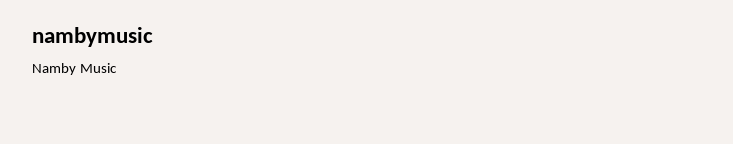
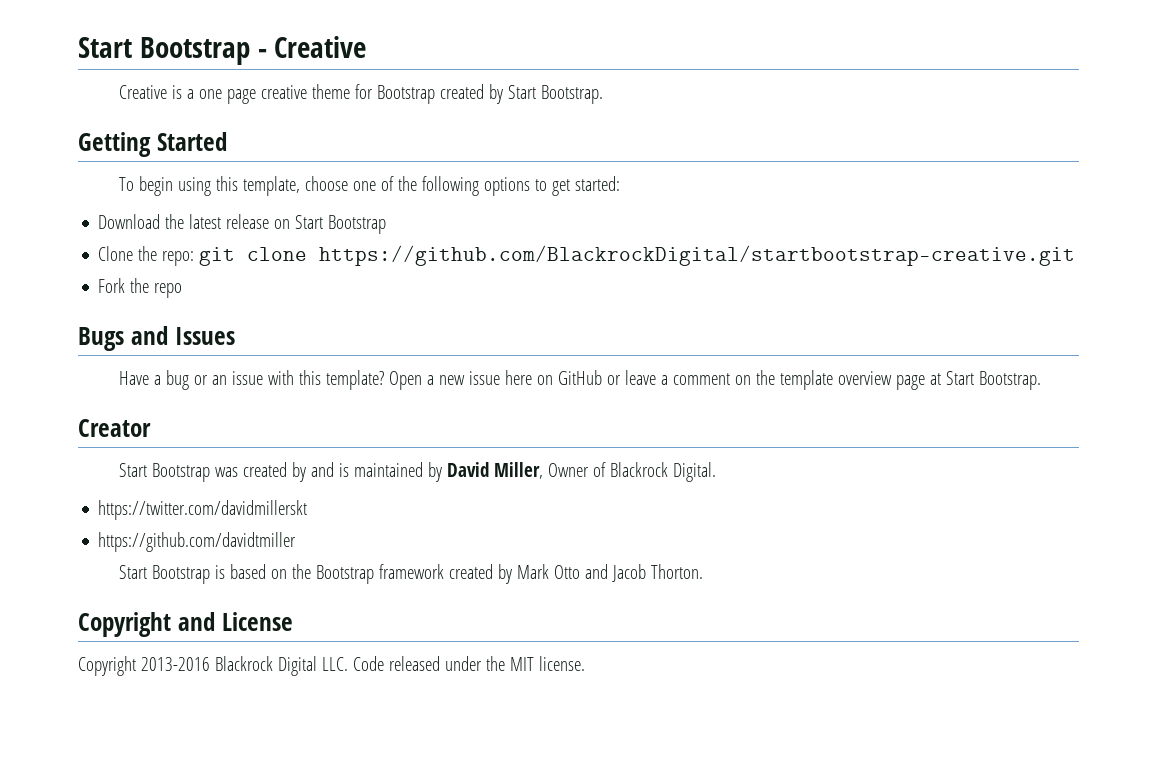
- nambymusic
- Namby Music
+ Start Bootstrap - Creative
+ Creative is a one page creative theme for Bootstrap created by Start Bootstrap.
+ Getting Started
+ To begin using this template, choose one of the following options to get started:
+ Download the latest release on Start Bootstrap
+ Clone the repo: git clone https://github.com/BlackrockDigital/startbootstrap-creative.git
+ Fork the repo
+ Bugs and Issues
+ Have a bug or an issue with this template? Open a new issue here on GitHub or leave a comment on the template overview page at Start Bootstrap.
+ Creator
+ Start Bootstrap was created by and is maintained by David Miller, Owner of Blackrock Digital.
+ https://twitter.com/davidmillerskt
+ https://github.com/davidtmiller
+ Start Bootstrap is based on the Bootstrap framework created by Mark Otto and Jacob Thorton.
+ Copyright and License
+ Copyright 2013-2016 Blackrock Digital LLC. Code released under the MIT license.

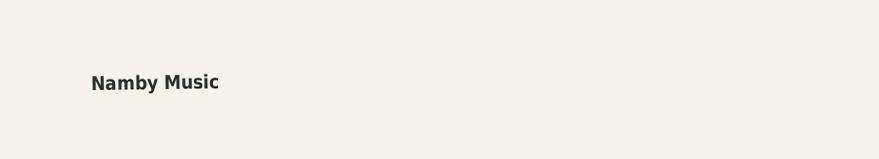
- Start Bootstrap - Creative
- Creative is a one page creative theme for Bootstrap created by Start Bootstrap.
- Getting Started
- To begin using this template, choose one of the following options to get started:
- Download the latest release on Start Bootstrap
- Clone the repo: git clone https://github.com/BlackrockDigital/startbootstrap-creative.git
- Fork the repo
- Bugs and Issues
- Have a bug or an issue with this template? Open a new issue here on GitHub or leave a comment on the template overview page at Start Bootstrap.
- Creator
- Start Bootstrap was created by and is maintained by David Miller, Owner of Blackrock Digital.
- https://twitter.com/davidmillerskt
- https://github.com/davidtmiller
- Start Bootstrap is based on the Bootstrap framework created by Mark Otto and Jacob Thorton.
- Copyright and License
- Copyright 2013-2016 Blackrock Digital LLC. Code released under the MIT license.
+ Namby Music

